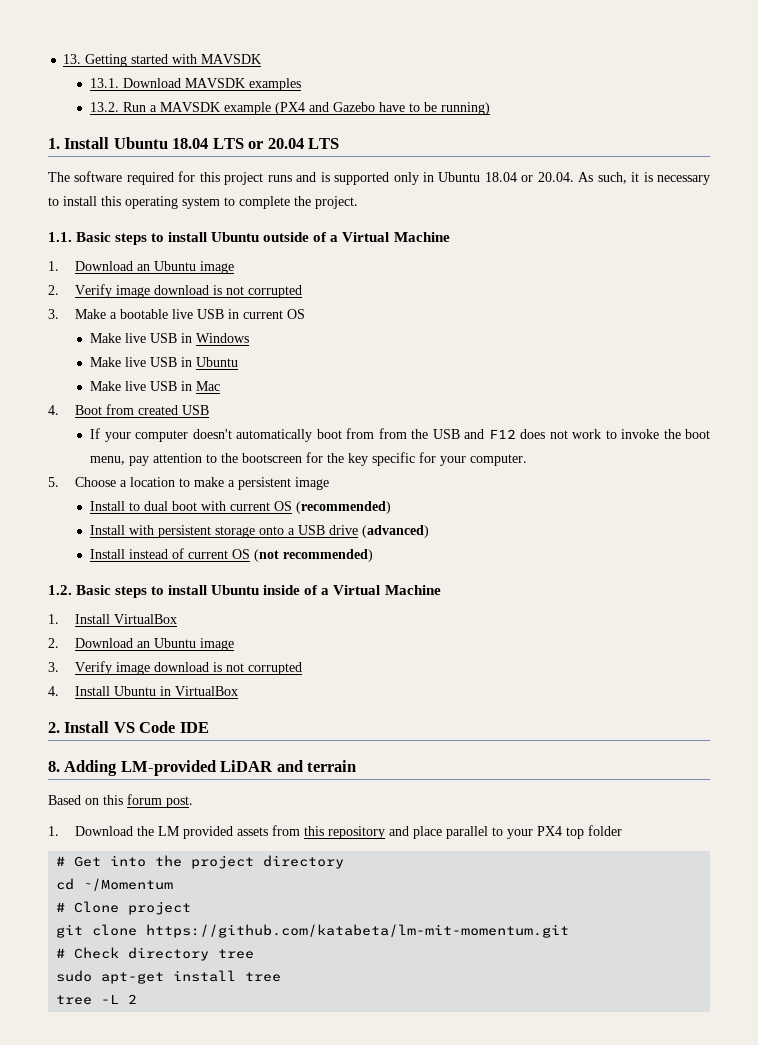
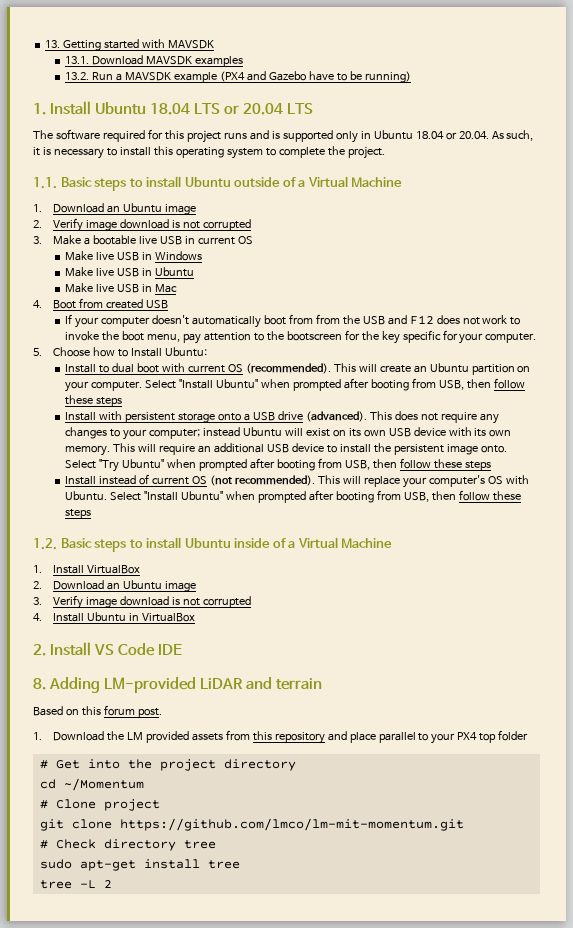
- 5. Choose a location to make a persistent image
+ 5. Choose how to Install Ubuntu:
- Install to dual boot with current OS (recommended)
+ Install to dual boot with current OS (recommended). This will create an Ubuntu partition on your computer. Select "Install Ubuntu" when prompted after booting from USB, then follow these steps
- Install with persistent storage onto a USB drive (advanced)
+ Install with persistent storage onto a USB drive (advanced). This does not require any changes to your computer; instead Ubuntu will exist on its own USB device with its own memory. This will require an additional USB device to install the persistent image onto. Select "Try Ubuntu" when prompted after booting from USB, then follow these steps
- Install instead of current OS (not recommended)
+ Install instead of current OS (not recommended). This will replace your computer's OS with Ubuntu. Select "Install Ubuntu" when prompted after booting from USB, then follow these steps
- git clone https://github.com/katabeta/lm-mit-momentum.git
+ git clone https://github.com/lmco/lm-mit-momentum.git

